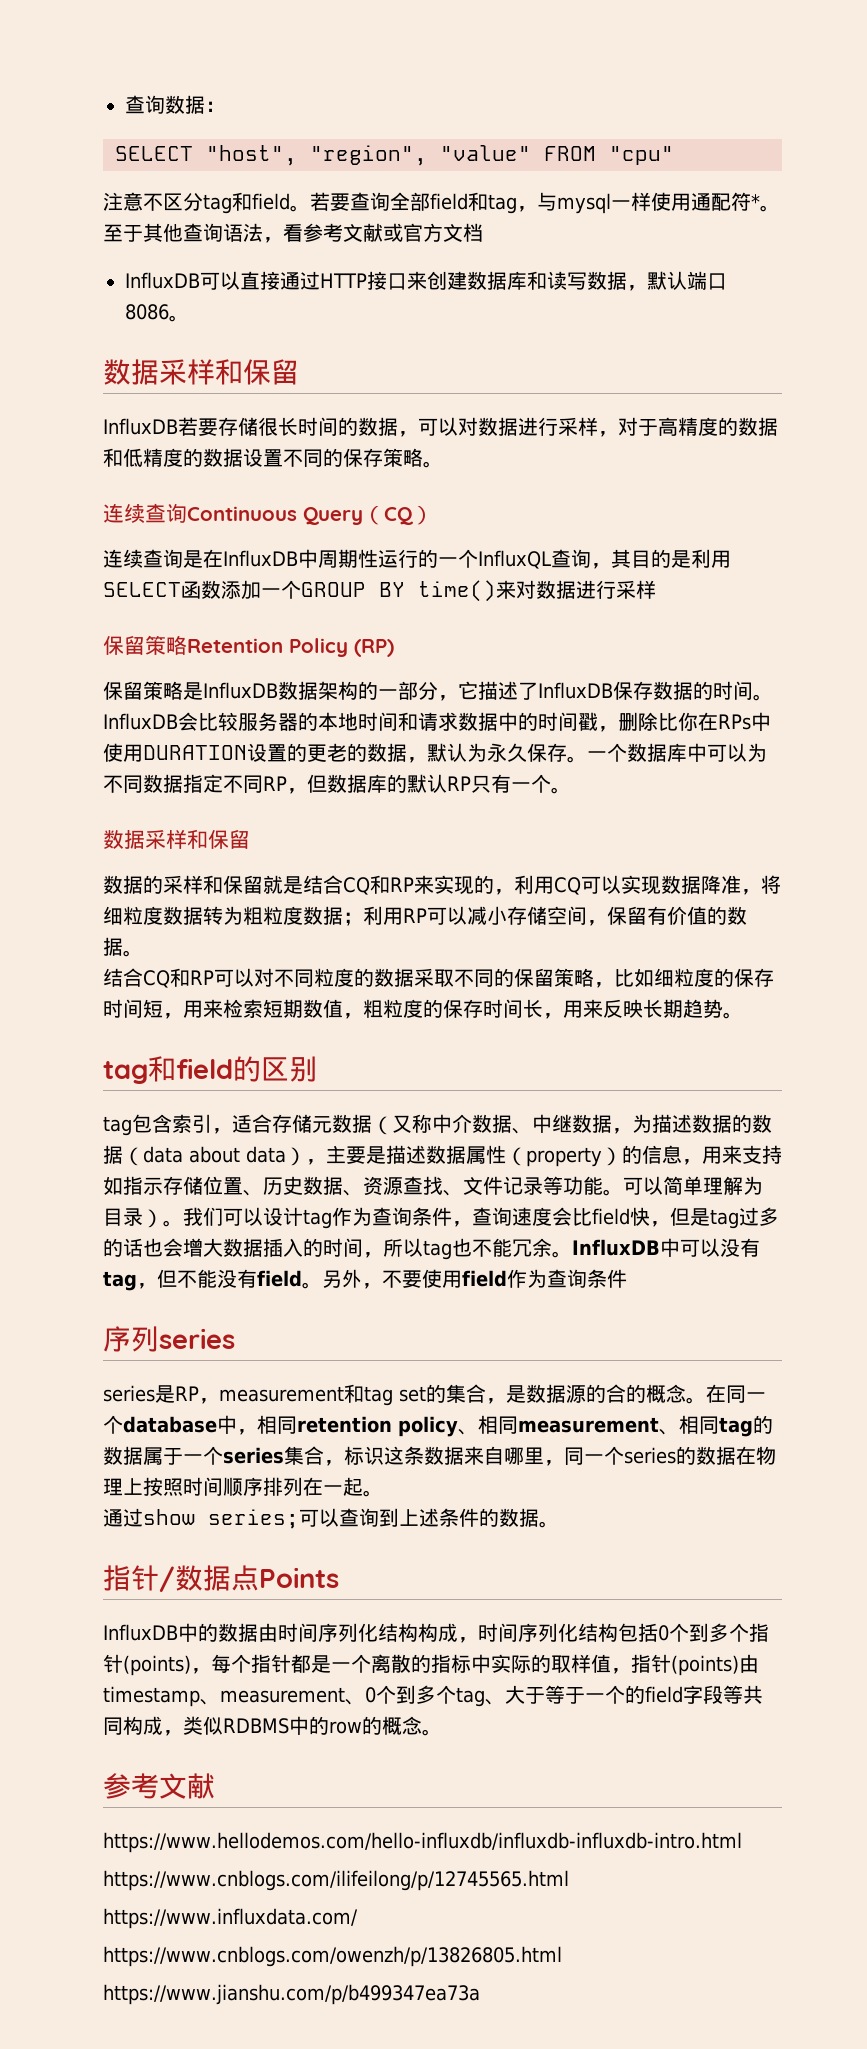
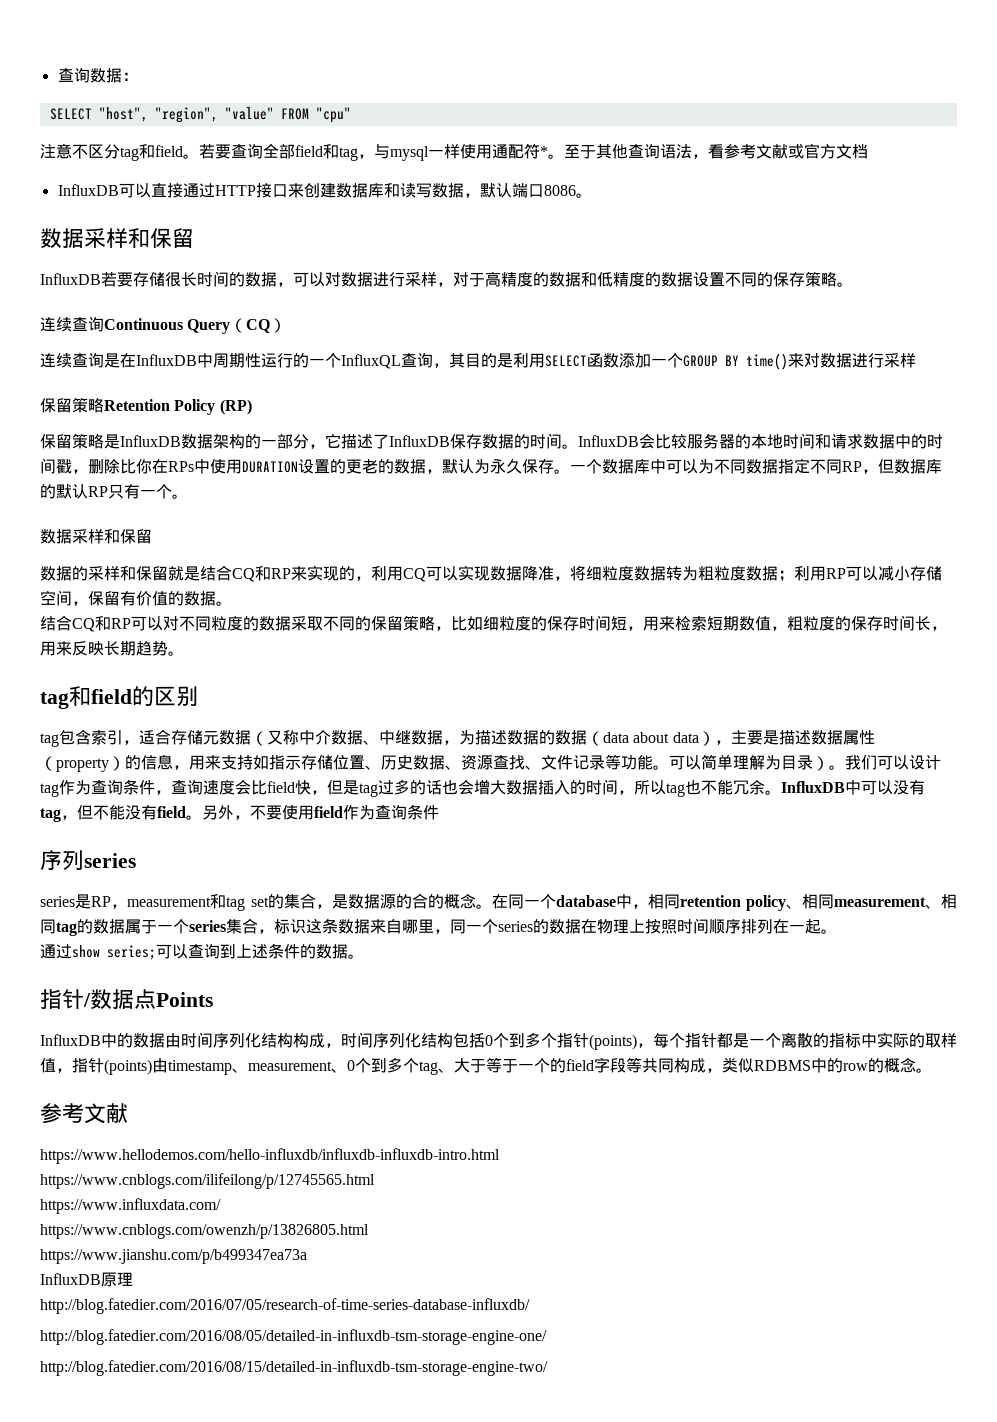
+ InfluxDB原理
+ http://blog.fatedier.com/2016/07/05/research-of-time-series-database-influxdb/
+ http://blog.fatedier.com/2016/08/05/detailed-in-influxdb-tsm-storage-engine-one/
+ http://blog.fatedier.com/2016/08/15/detailed-in-influxdb-tsm-storage-engine-two/

